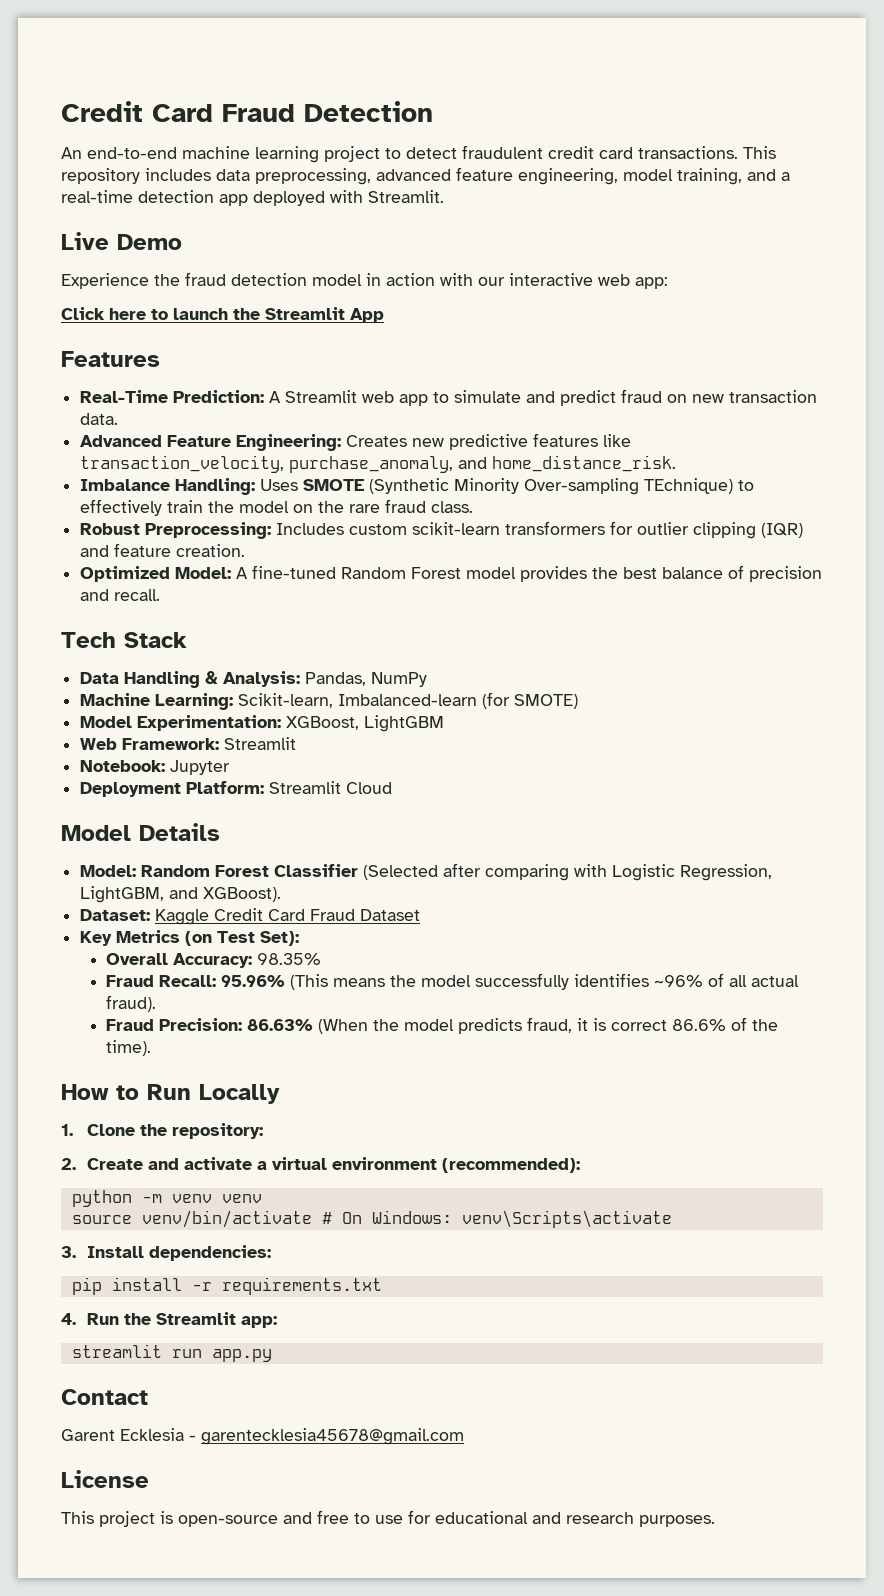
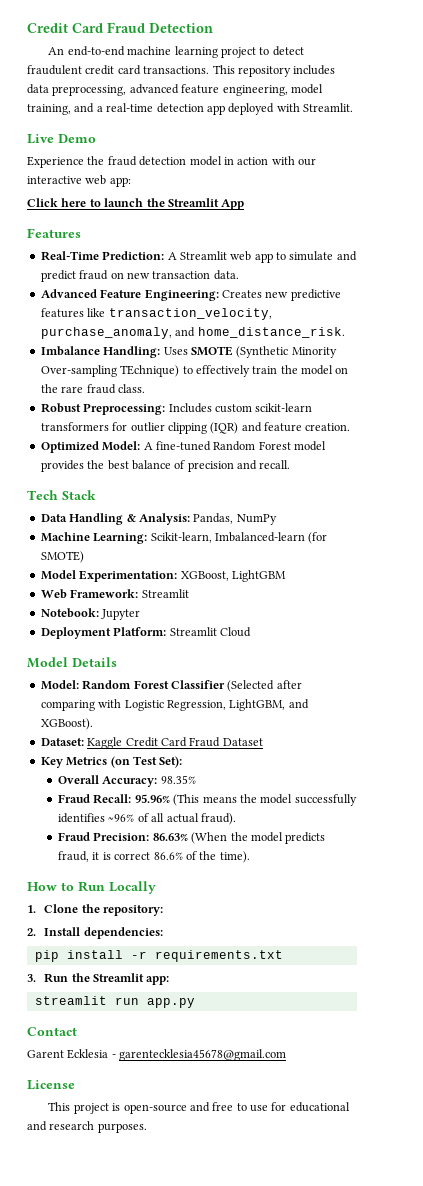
- 2. Create and activate a virtual environment (recommended):
- python -m venv venv
- source venv/bin/activate # On Windows: venv\Scripts\activate
- 3. Install dependencies:
+ 2. Install dependencies:
- 4. Run the Streamlit app:
+ 3. Run the Streamlit app:

